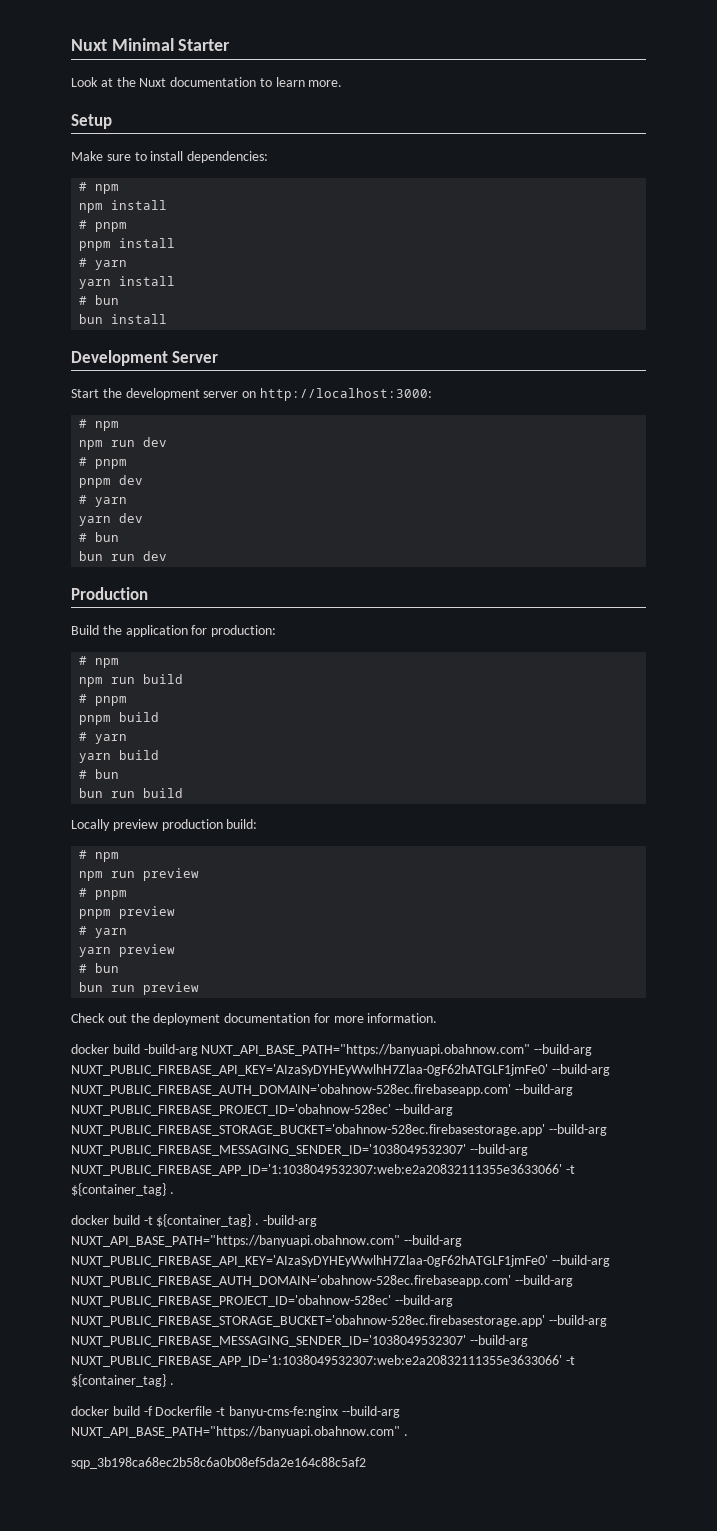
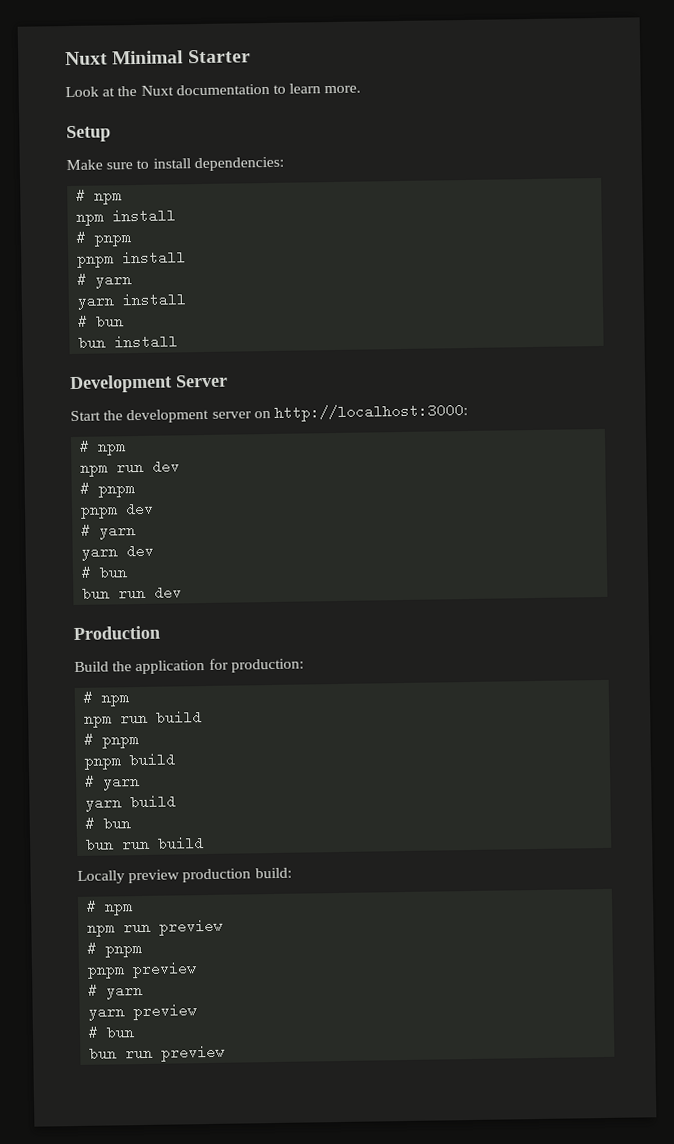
- Check out the deployment documentation for more information.
- docker build -build-arg NUXT_API_BASE_PATH="https://banyuapi.obahnow.com" --build-arg NUXT_PUBLIC_FIREBASE_API_KEY='AIzaSyDYHEyWwlhH7Zlaa-0gF62hATGLF1jmFe0' --build-arg NUXT_PUBLIC_FIREBASE_AUTH_DOMAIN='obahnow-528ec.firebaseapp.com' --build-arg NUXT_PUBLIC_FIREBASE_PROJECT_ID='obahnow-528ec' --build-arg NUXT_PUBLIC_FIREBASE_STORAGE_BUCKET='obahnow-528ec.firebasestorage.app' --build-arg NUXT_PUBLIC_FIREBASE_MESSAGING_SENDER_ID='1038049532307' --build-arg NUXT_PUBLIC_FIREBASE_APP_ID='1:1038049532307:web:e2a20832111355e3633066' -t ${container_tag} .
- docker build -t ${container_tag} . -build-arg NUXT_API_BASE_PATH="https://banyuapi.obahnow.com" --build-arg NUXT_PUBLIC_FIREBASE_API_KEY='AIzaSyDYHEyWwlhH7Zlaa-0gF62hATGLF1jmFe0' --build-arg NUXT_PUBLIC_FIREBASE_AUTH_DOMAIN='obahnow-528ec.firebaseapp.com' --build-arg NUXT_PUBLIC_FIREBASE_PROJECT_ID='obahnow-528ec' --build-arg NUXT_PUBLIC_FIREBASE_STORAGE_BUCKET='obahnow-528ec.firebasestorage.app' --build-arg NUXT_PUBLIC_FIREBASE_MESSAGING_SENDER_ID='1038049532307' --build-arg NUXT_PUBLIC_FIREBASE_APP_ID='1:1038049532307:web:e2a20832111355e3633066' -t ${container_tag} .
- docker build -f Dockerfile -t banyu-cms-fe:nginx --build-arg NUXT_API_BASE_PATH="https://banyuapi.obahnow.com" .
- sqp_3b198ca68ec2b58c6a0b08ef5da2e164c88c5af2

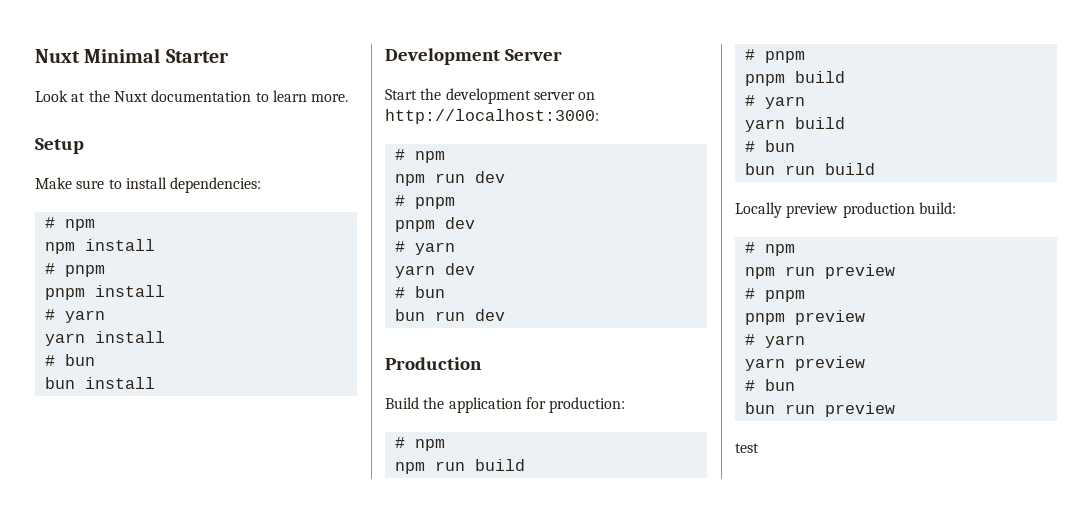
+ test

